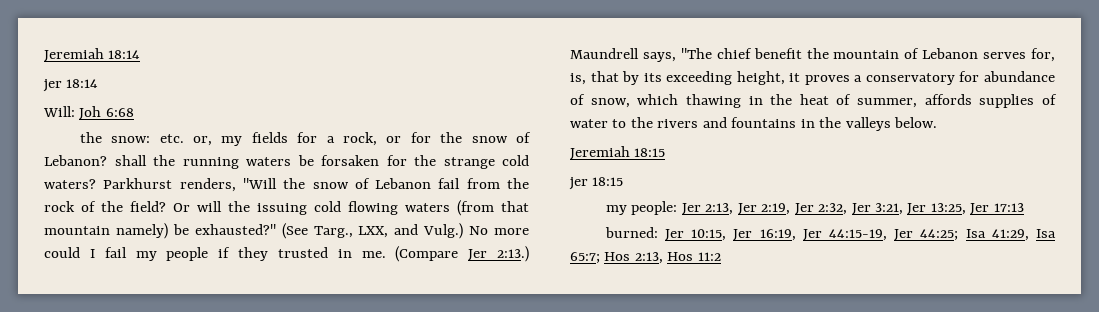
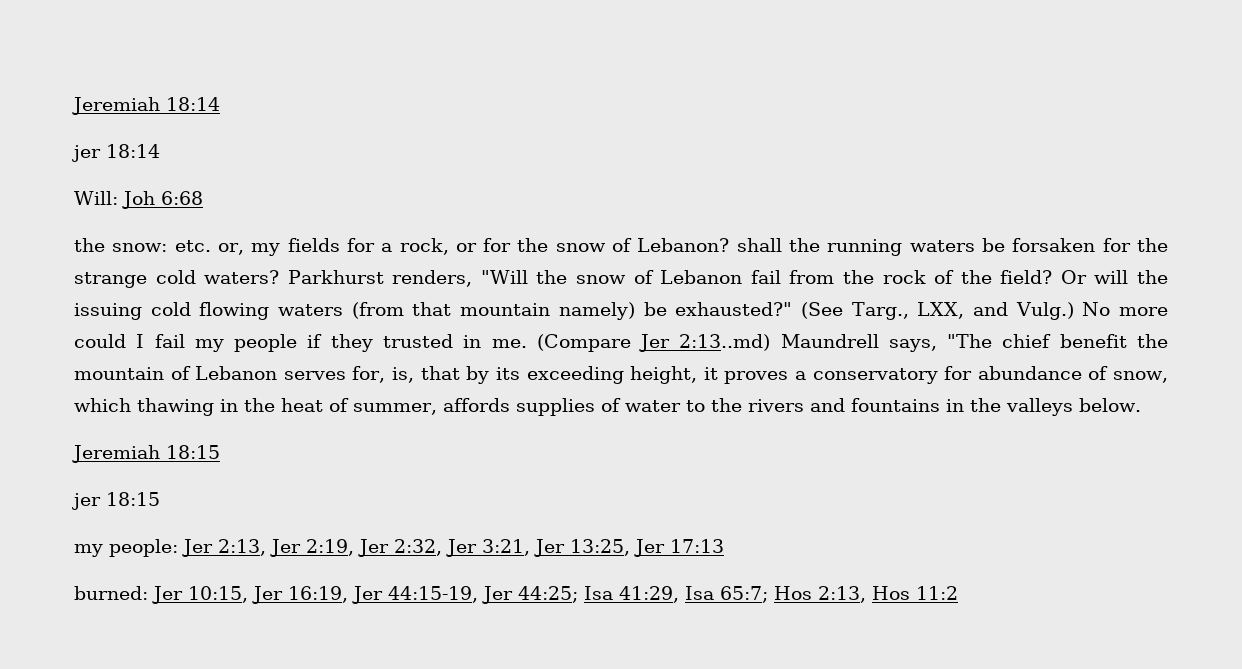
- (Compare Jer 2:13.) Maundrell says, "The chief benefit the mountain of Lebanon serves for, is, that by its exceeding height, it proves a conservatory for abundance of snow, which thawing in the heat of summer, affords supplies of water to the rivers and fountains in the valleys below.
+ (Compare Jer 2:13..md) Maundrell says, "The chief benefit the mountain of Lebanon serves for, is, that by its exceeding height, it proves a conservatory for abundance of snow, which thawing in the heat of summer, affords supplies of water to the rivers and fountains in the valleys below.

